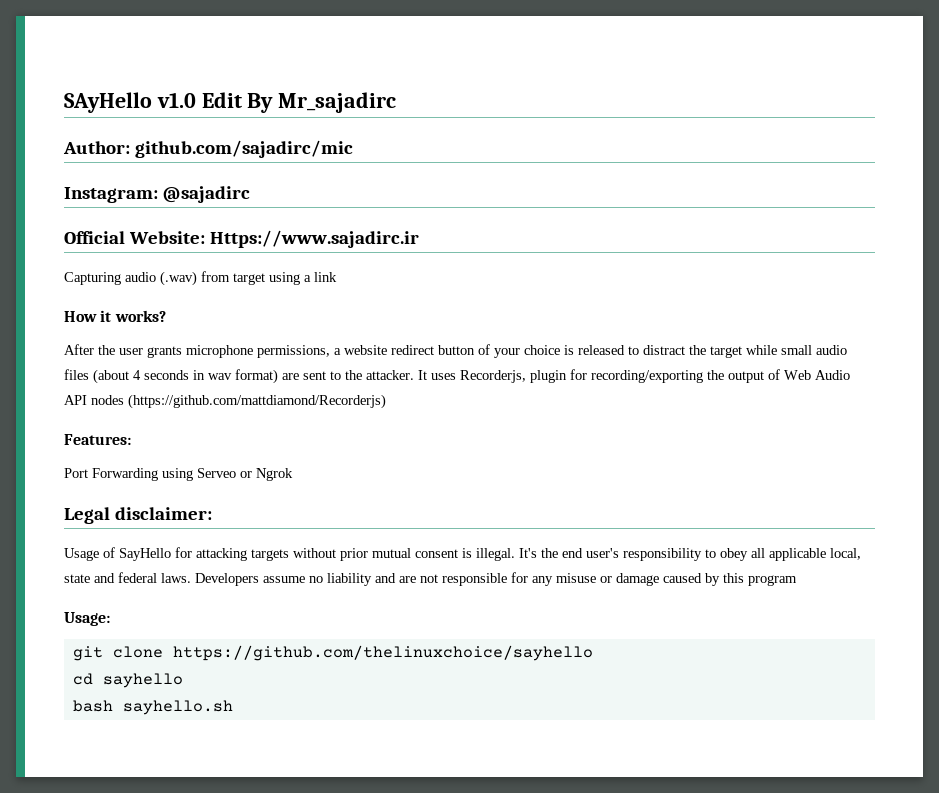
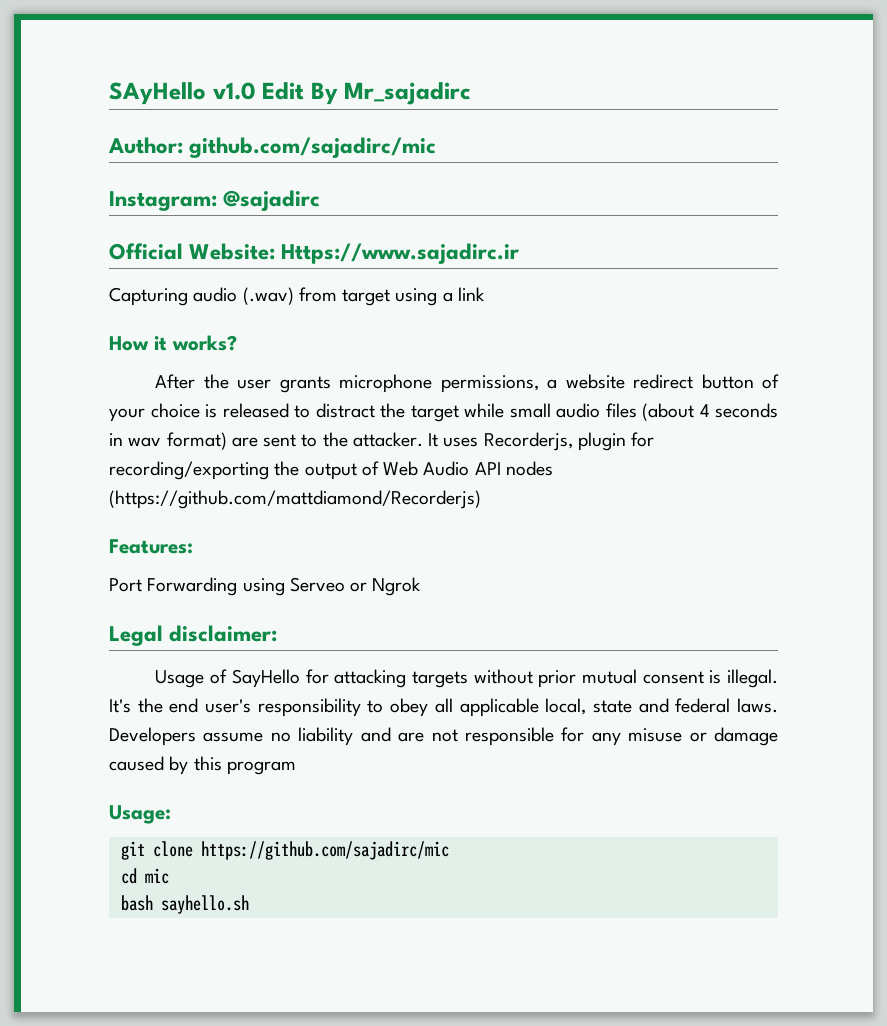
- git clone https://github.com/thelinuxchoice/sayhello
+ git clone https://github.com/sajadirc/mic
- cd sayhello
+ cd mic

